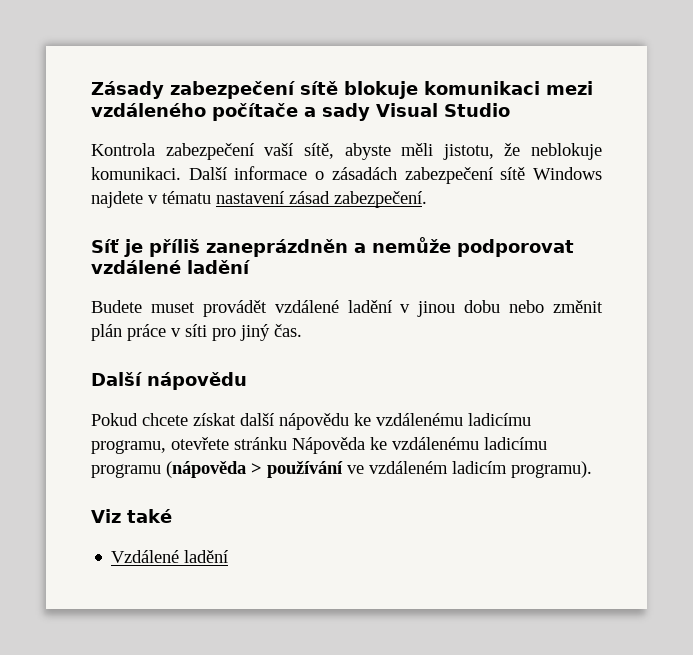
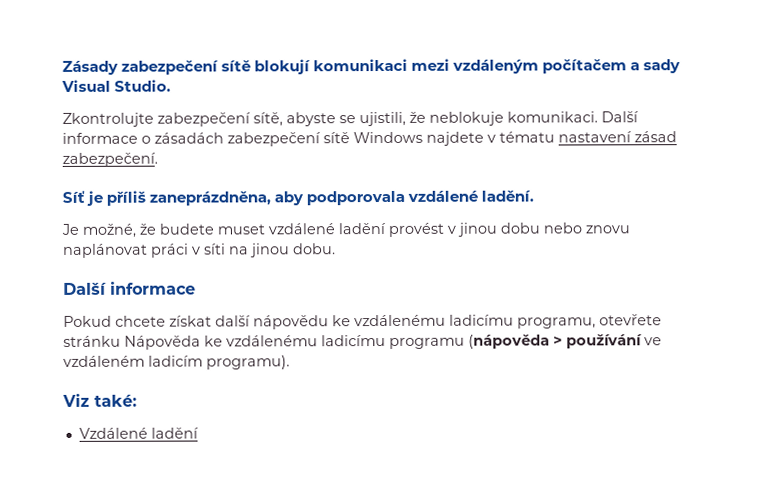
- Zásady zabezpečení sítě blokuje komunikaci mezi vzdáleného počítače a sady Visual Studio
- Kontrola zabezpečení vaší sítě, abyste měli jistotu, že neblokuje komunikaci.
+ Zásady zabezpečení sítě blokují komunikaci mezi vzdáleným počítačem a sady Visual Studio.
+ Zkontrolujte zabezpečení sítě, abyste se ujistili, že neblokuje komunikaci.
- Síť je příliš zaneprázdněn a nemůže podporovat vzdálené ladění
- Budete muset provádět vzdálené ladění v jinou dobu nebo změnit plán práce v síti pro jiný čas.
- Další nápovědu
+ Síť je příliš zaneprázdněna, aby podporovala vzdálené ladění.
+ Je možné, že budete muset vzdálené ladění provést v jinou dobu nebo znovu naplánovat práci v síti na jinou dobu.
+ Další informace
- Viz také
+ Viz také:

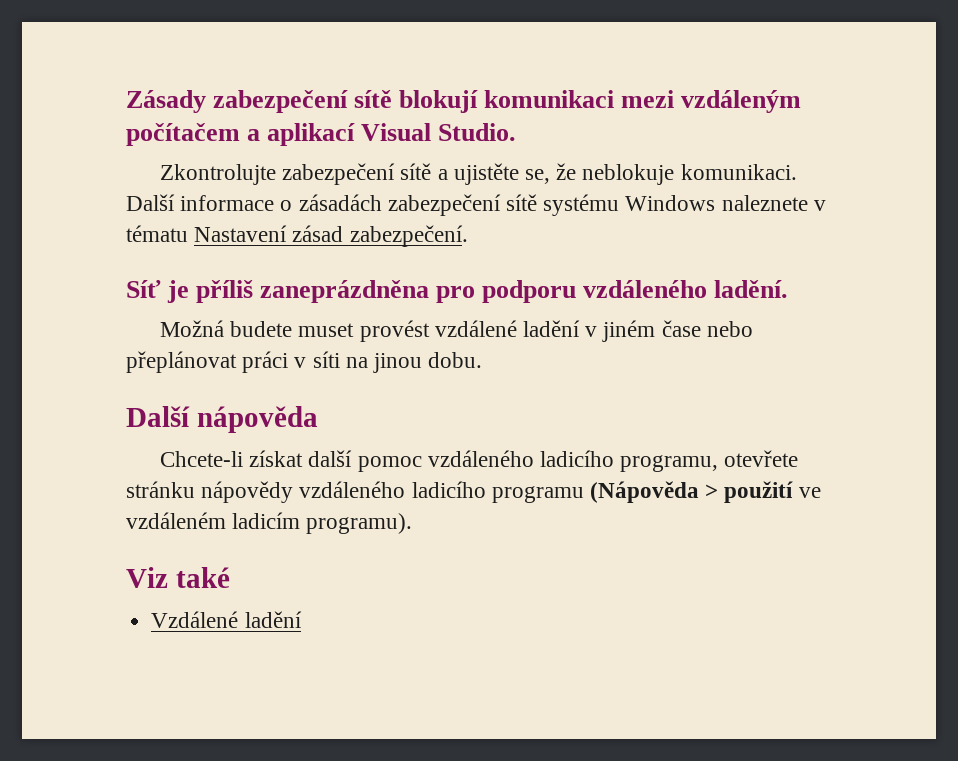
- Zásady zabezpečení sítě blokují komunikaci mezi vzdáleným počítačem a sady Visual Studio.
+ Zásady zabezpečení sítě blokují komunikaci mezi vzdáleným počítačem a aplikací Visual Studio.
- Zkontrolujte zabezpečení sítě, abyste se ujistili, že neblokuje komunikaci.
+ Zkontrolujte zabezpečení sítě a ujistěte se, že neblokuje komunikaci.
- Další informace o zásadách zabezpečení sítě Windows najdete v tématu nastavení zásad zabezpečení.
+ Další informace o zásadách zabezpečení sítě systému Windows naleznete v tématu Nastavení zásad zabezpečení.
- Síť je příliš zaneprázdněna, aby podporovala vzdálené ladění.
- Je možné, že budete muset vzdálené ladění provést v jinou dobu nebo znovu naplánovat práci v síti na jinou dobu.
- Další informace
- Pokud chcete získat další nápovědu ke vzdálenému ladicímu programu, otevřete stránku Nápověda ke vzdálenému ladicímu programu (nápověda > používání ve vzdáleném ladicím programu).
+ Síť je příliš zaneprázdněna pro podporu vzdáleného ladění.
+ Možná budete muset provést vzdálené ladění v jiném čase nebo přeplánovat práci v síti na jinou dobu.
+ Další nápověda
+ Chcete-li získat další pomoc vzdáleného ladicího programu, otevřete stránku nápovědy vzdáleného ladicího programu (Nápověda > použití ve vzdáleném ladicím programu).
- Viz také:
+ Viz také

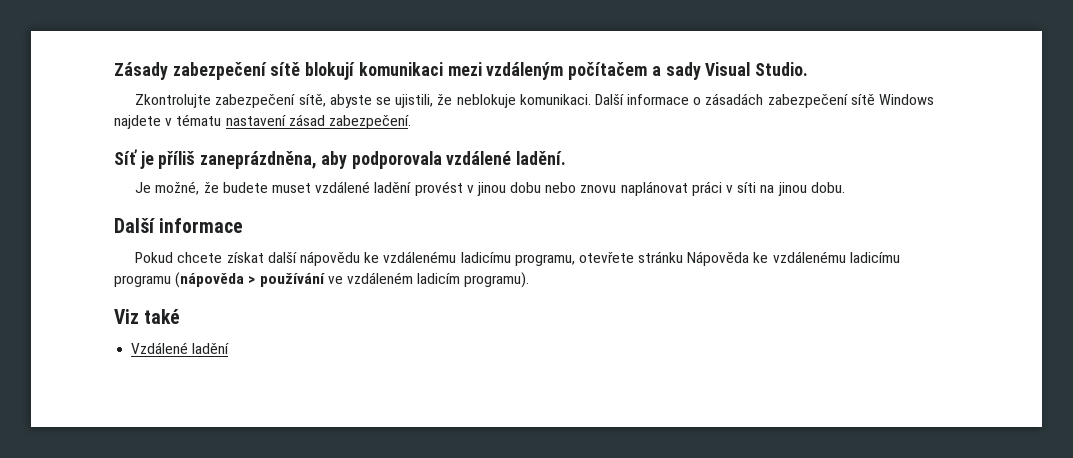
- Zásady zabezpečení sítě blokují komunikaci mezi vzdáleným počítačem a aplikací Visual Studio.
+ Zásady zabezpečení sítě blokují komunikaci mezi vzdáleným počítačem a sady Visual Studio.
- Zkontrolujte zabezpečení sítě a ujistěte se, že neblokuje komunikaci.
+ Zkontrolujte zabezpečení sítě, abyste se ujistili, že neblokuje komunikaci.
- Další informace o zásadách zabezpečení sítě systému Windows naleznete v tématu Nastavení zásad zabezpečení.
+ Další informace o zásadách zabezpečení sítě Windows najdete v tématu nastavení zásad zabezpečení.
- Síť je příliš zaneprázdněna pro podporu vzdáleného ladění.
- Možná budete muset provést vzdálené ladění v jiném čase nebo přeplánovat práci v síti na jinou dobu.
- Další nápověda
- Chcete-li získat další pomoc vzdáleného ladicího programu, otevřete stránku nápovědy vzdáleného ladicího programu (Nápověda > použití ve vzdáleném ladicím programu).
+ Síť je příliš zaneprázdněna, aby podporovala vzdálené ladění.
+ Je možné, že budete muset vzdálené ladění provést v jinou dobu nebo znovu naplánovat práci v síti na jinou dobu.
+ Další informace
+ Pokud chcete získat další nápovědu ke vzdálenému ladicímu programu, otevřete stránku Nápověda ke vzdálenému ladicímu programu (nápověda > používání ve vzdáleném ladicím programu).

